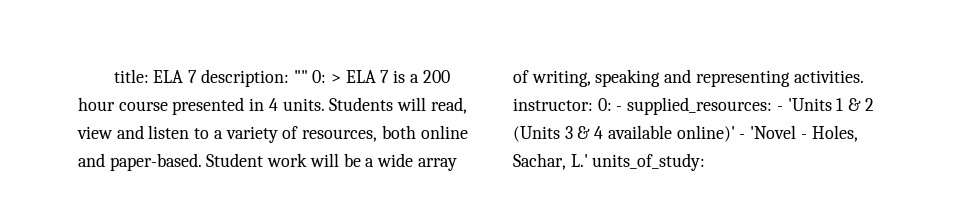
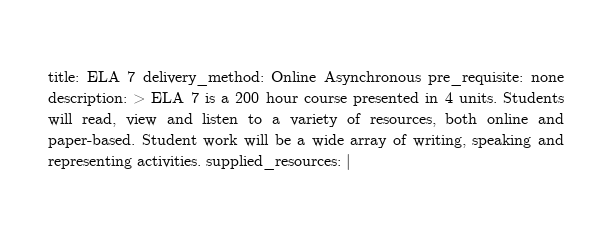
- title: ELA 7 description: "" 0: > ELA 7 is a 200 hour course presented in 4 units.
+ title: ELA 7 delivery_method: Online Asynchronous pre_requisite: none description: > ELA 7 is a 200 hour course presented in 4 units.
- Student work will be a wide array of writing, speaking and representing activities. instructor: 0: - supplied_resources: - 'Units 1 & 2 (Units 3 & 4 available online)' - 'Novel - Holes, Sachar, L.' units_of_study:
+ Student work will be a wide array of writing, speaking and representing activities. supplied_resources: |

